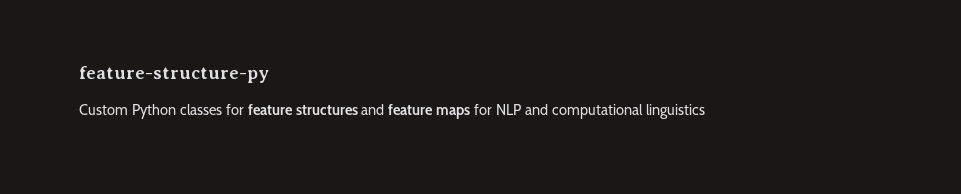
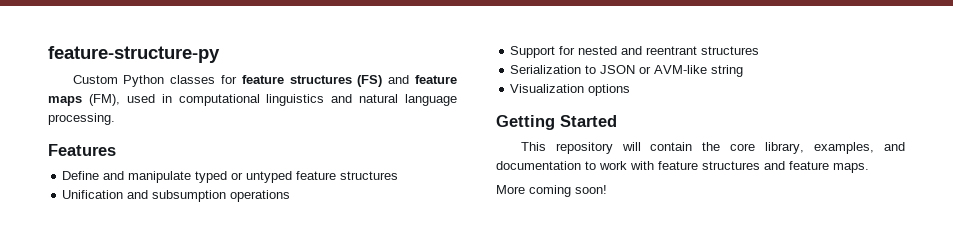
- Custom Python classes for feature structures and feature maps for NLP and computational linguistics
+ Custom Python classes for feature structures (FS) and feature maps (FM), used in computational linguistics and natural language processing.
+ Features
+ Define and manipulate typed or untyped feature structures
+ Unification and subsumption operations
+ Support for nested and reentrant structures
+ Serialization to JSON or AVM-like string
+ Visualization options
+ Getting Started
+ This repository will contain the core library, examples, and documentation to work with feature structures and feature maps.
+ More coming soon!

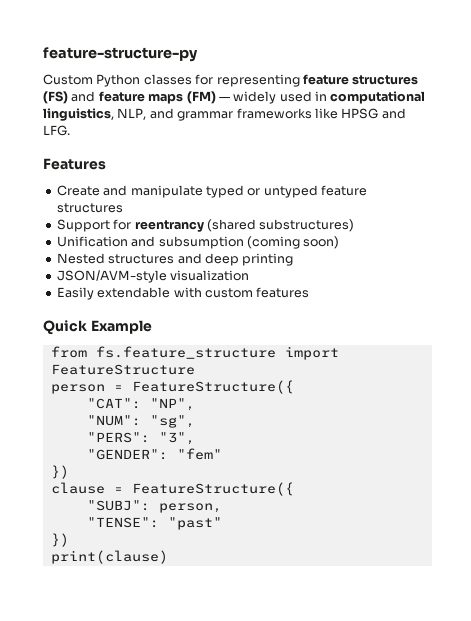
- Custom Python classes for feature structures (FS) and feature maps (FM), used in computational linguistics and natural language processing.
+ Custom Python classes for representing feature structures (FS) and feature maps (FM) — widely used in computational linguistics, NLP, and grammar frameworks like HPSG and LFG.
- Define and manipulate typed or untyped feature structures
+ Create and manipulate typed or untyped feature structures
- Unification and subsumption operations
- Support for nested and reentrant structures
- Serialization to JSON or AVM-like string
- Visualization options
- Getting Started
- This repository will contain the core library, examples, and documentation to work with feature structures and feature maps.
- More coming soon!
+ Support for reentrancy (shared substructures)
+ Unification and subsumption (coming soon)
+ Nested structures and deep printing
+ JSON/AVM-style visualization
+ Easily extendable with custom features
+ Quick Example
+ from fs.feature_structure import FeatureStructure
+ person = FeatureStructure({
+ "CAT": "NP",
+ "NUM": "sg",
+ "PERS": "3",
+ "GENDER": "fem"
+ })
+ clause = FeatureStructure({
+ "SUBJ": person,
+ "TENSE": "past"
+ })
+ print(clause)

